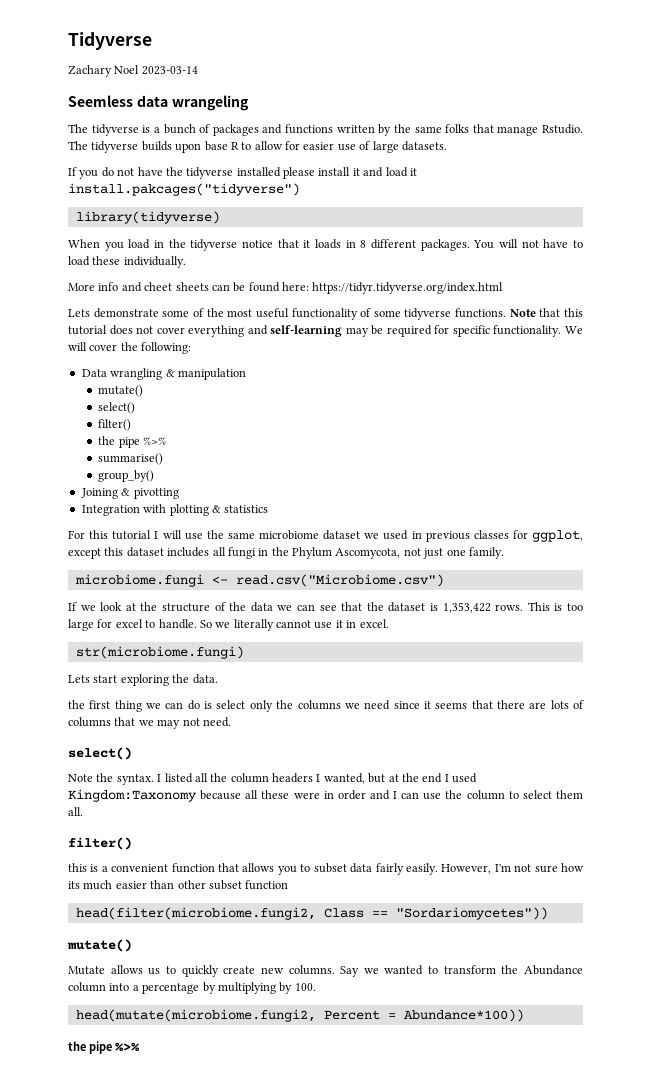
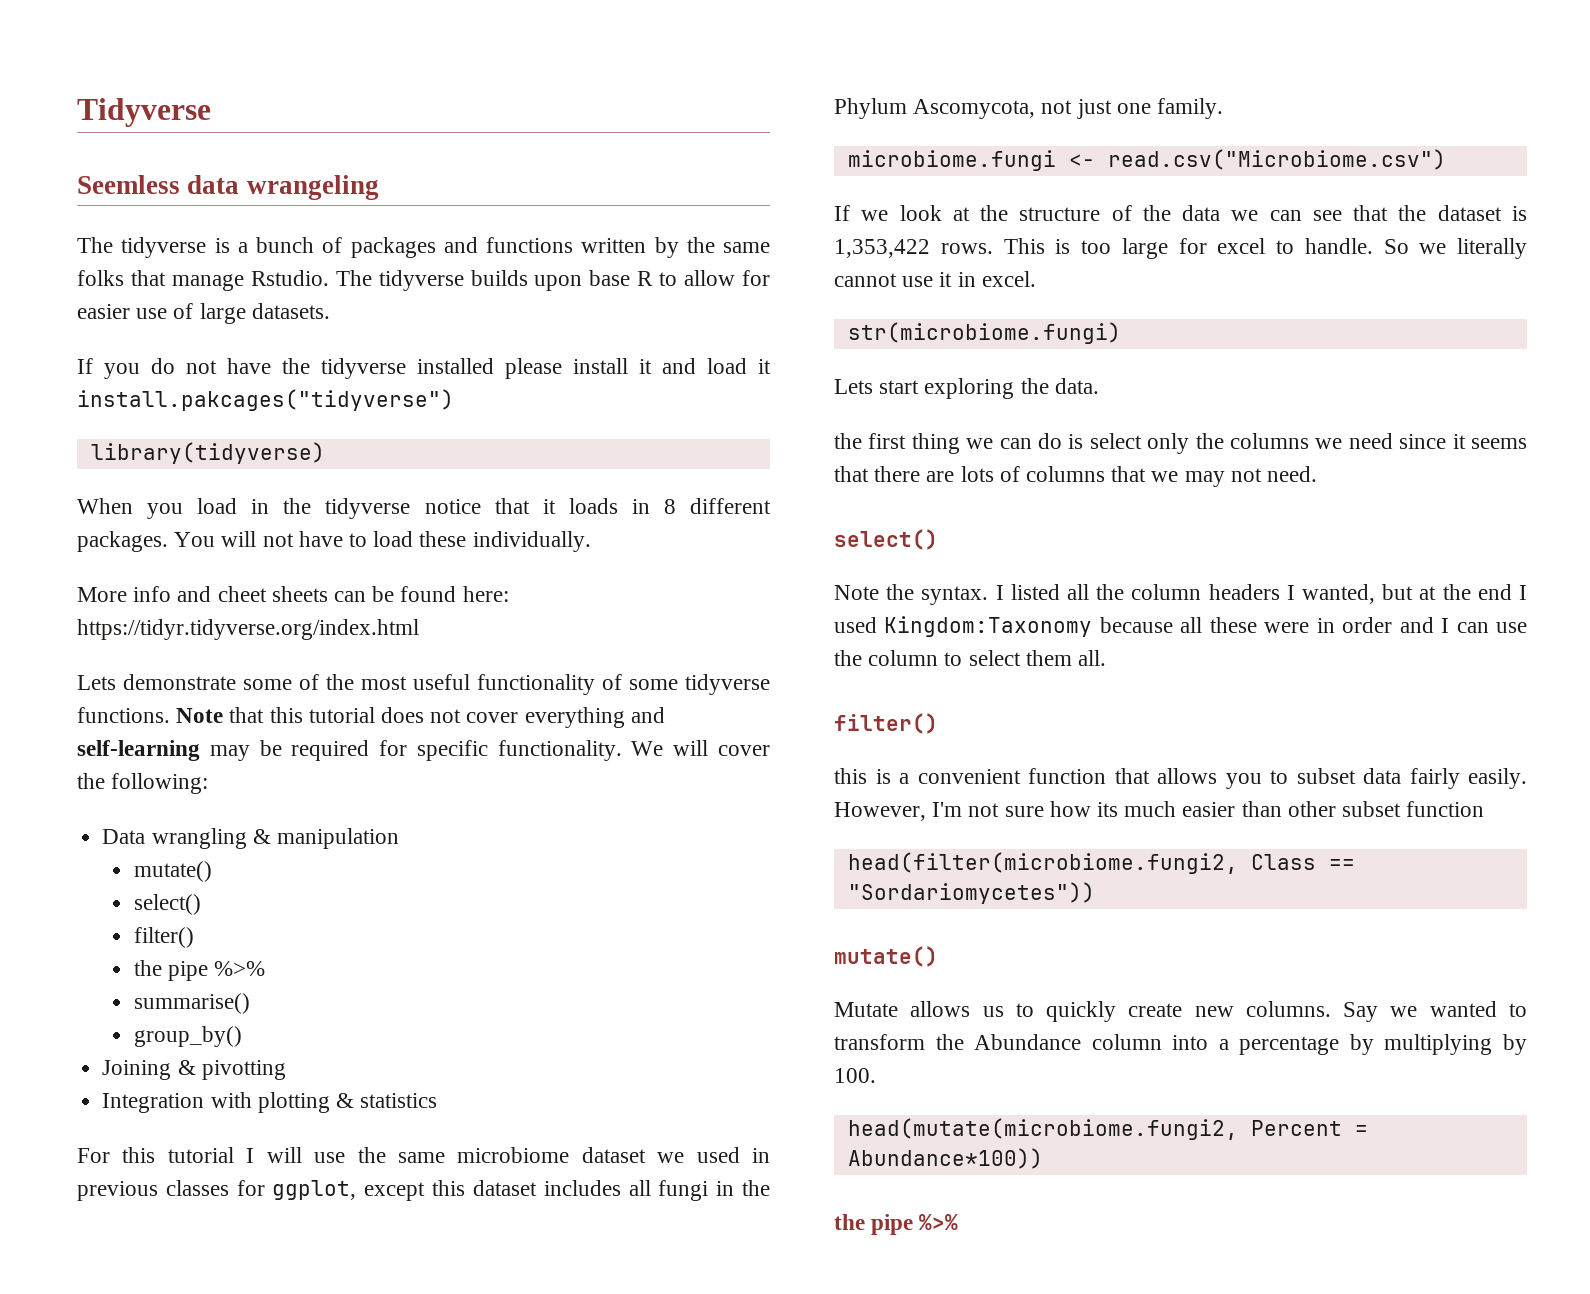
- Zachary Noel 2023-03-14

